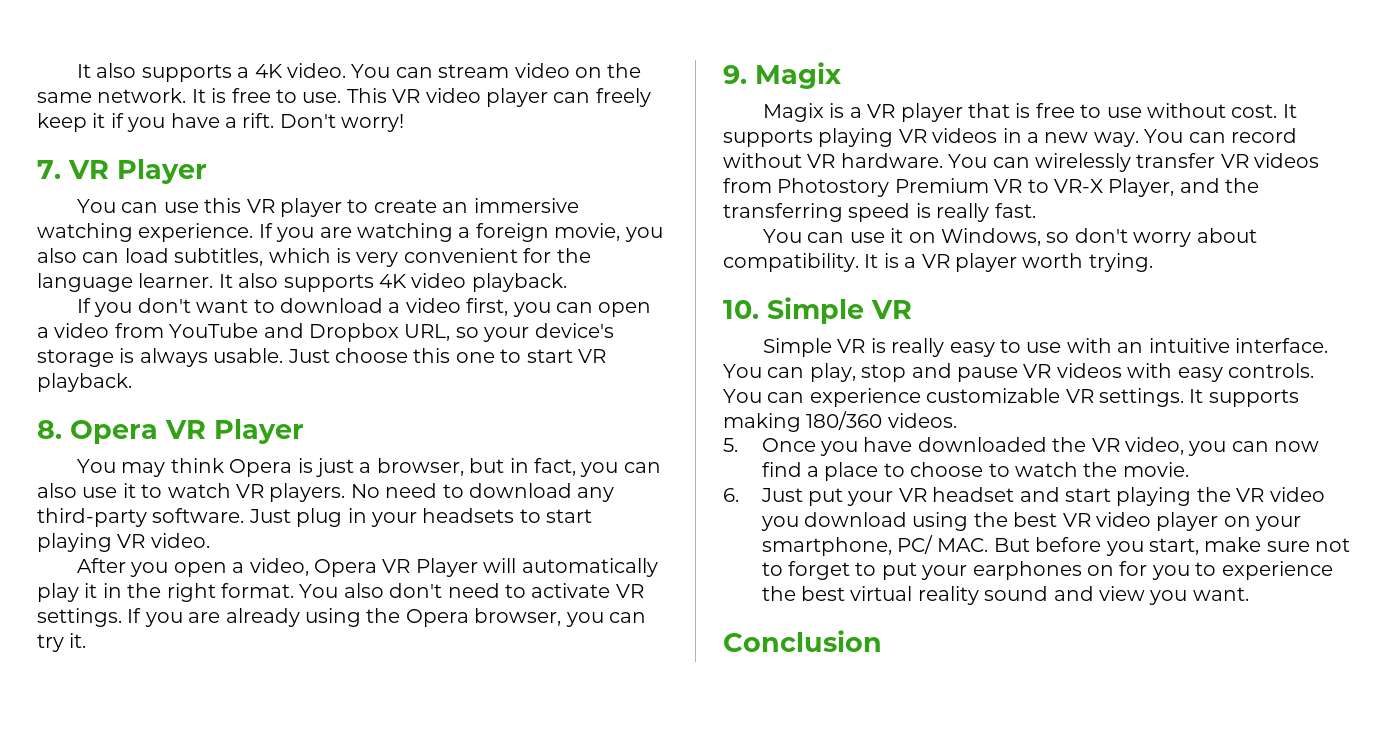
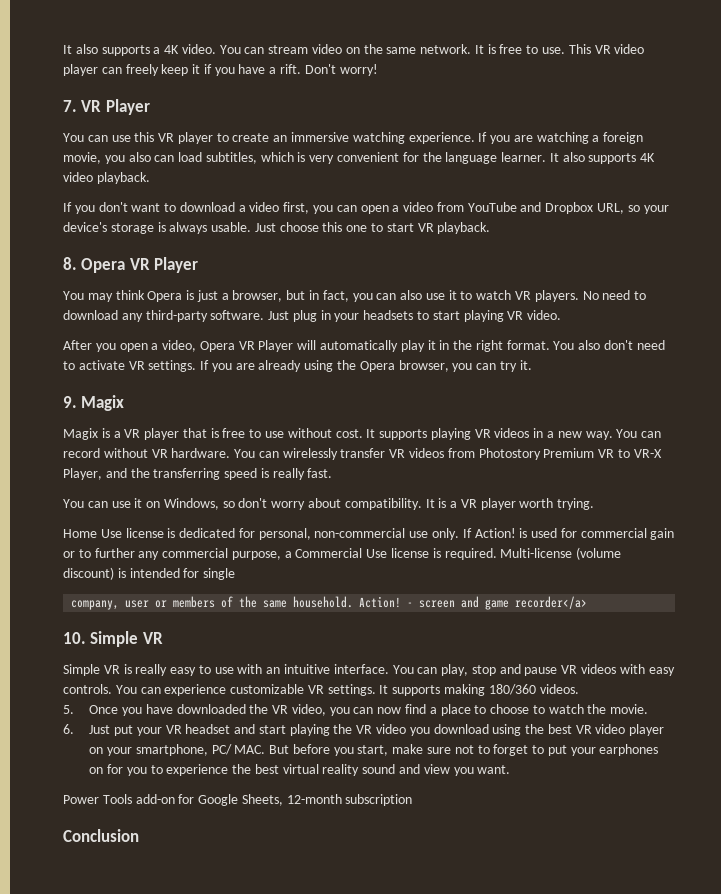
+ Home Use license is dedicated for personal, non-commercial use only. If Action! is used for commercial gain or to further any commercial purpose, a Commercial Use license is required. Multi-license (volume discount) is intended for single
+ company, user or members of the same household. Action! - screen and game recorder</a>
+ Power Tools add-on for Google Sheets, 12-month subscription

